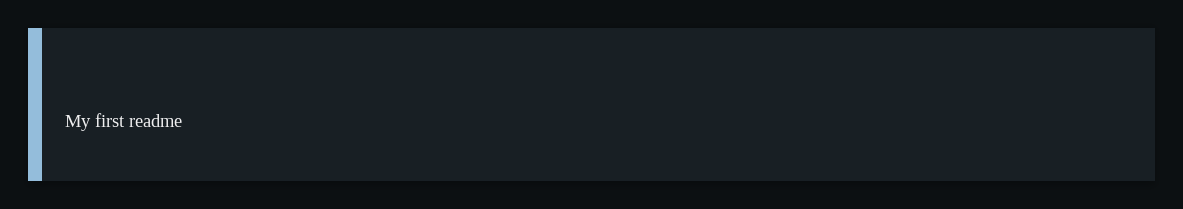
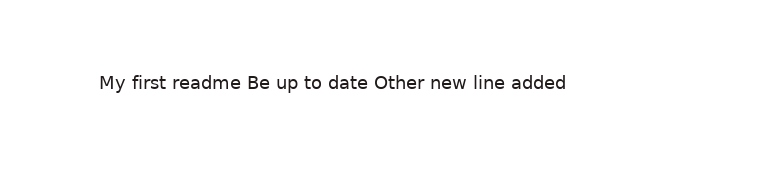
- My first readme
+ My first readme Be up to date Other new line added

